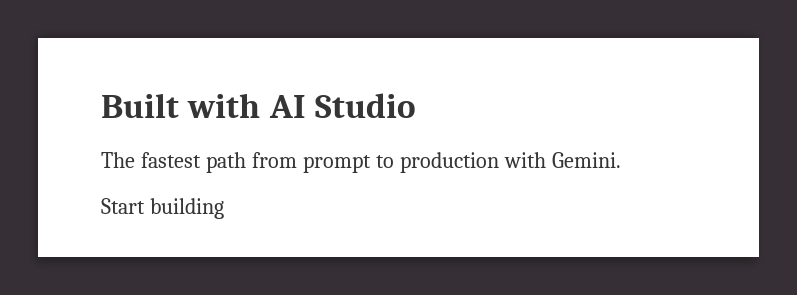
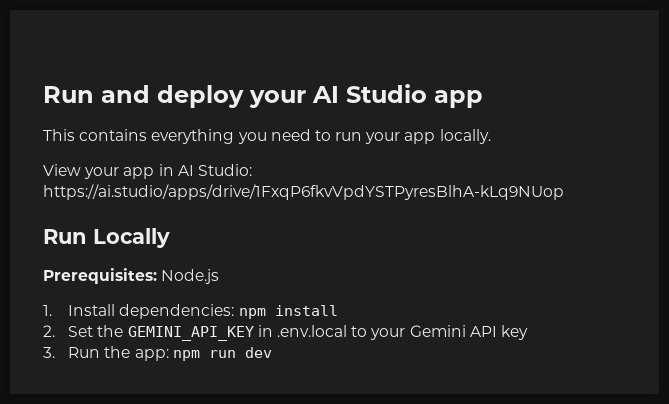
- Built with AI Studio
- The fastest path from prompt to production with Gemini.
- Start building
+ Run and deploy your AI Studio app
+ This contains everything you need to run your app locally.
+ View your app in AI Studio: https://ai.studio/apps/drive/1FxqP6fkvVpdYSTPyresBlhA-kLq9NUop
+ Run Locally
+ Prerequisites: Node.js
+ 1. Install dependencies: npm install
+ 2. Set the GEMINI_API_KEY in .env.local to your Gemini API key
+ 3. Run the app: npm run dev

